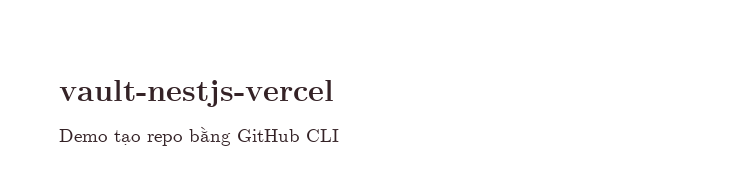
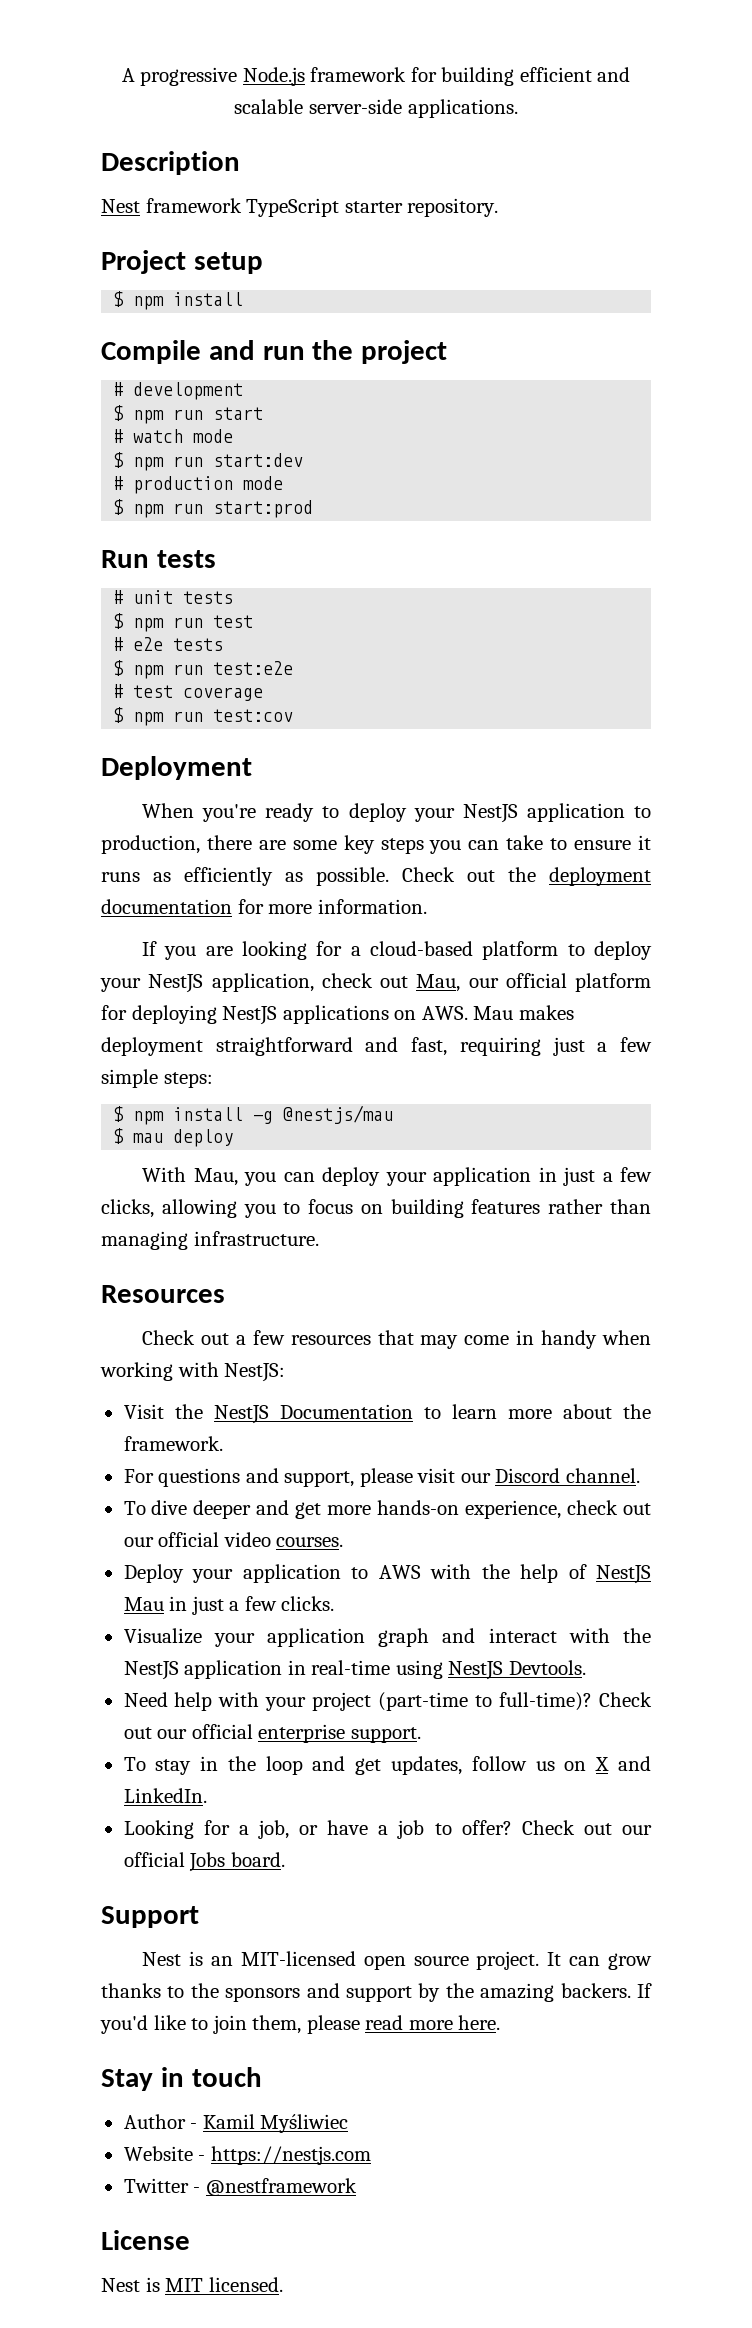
- vault-nestjs-vercel
- Demo tạo repo bằng GitHub CLI
+ A progressive Node.js framework for building efficient and scalable server-side applications.
+ Description
+ Nest framework TypeScript starter repository.
+ Project setup
+ $ npm install
+ Compile and run the project
+ # development
+ $ npm run start
+ # watch mode
+ $ npm run start:dev
+ # production mode
+ $ npm run start:prod
+ Run tests
+ # unit tests
+ $ npm run test
+ # e2e tests
+ $ npm run test:e2e
+ # test coverage
+ $ npm run test:cov
+ Deployment
+ When you're ready to deploy your NestJS application to production, there are some key steps you can take to ensure it runs as efficiently as possible. Check out the deployment documentation for more information.
+ If you are looking for a cloud-based platform to deploy your NestJS application, check out Mau, our official platform for deploying NestJS applications on AWS. Mau makes deployment straightforward and fast, requiring just a few simple steps:
+ $ npm install -g @nestjs/mau
+ $ mau deploy
+ With Mau, you can deploy your application in just a few clicks, allowing you to focus on building features rather than managing infrastructure.
+ Resources
+ Check out a few resources that may come in handy when working with NestJS:
+ Visit the NestJS Documentation to learn more about the framework.
+ For questions and support, please visit our Discord channel.
+ To dive deeper and get more hands-on experience, check out our official video courses.
+ Deploy your application to AWS with the help of NestJS Mau in just a few clicks.
+ Visualize your application graph and interact with the NestJS application in real-time using NestJS Devtools.
+ Need help with your project (part-time to full-time)? Check out our official enterprise support.
+ To stay in the loop and get updates, follow us on X and LinkedIn.
+ Looking for a job, or have a job to offer? Check out our official Jobs board.
+ Support
+ Nest is an MIT-licensed open source project. It can grow thanks to the sponsors and support by the amazing backers. If you'd like to join them, please read more here.
+ Stay in touch
+ Author - Kamil Myśliwiec
+ Website - https://nestjs.com
+ Twitter - @nestframework
+ License
+ Nest is MIT licensed.

